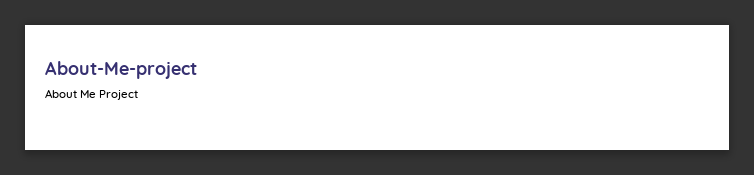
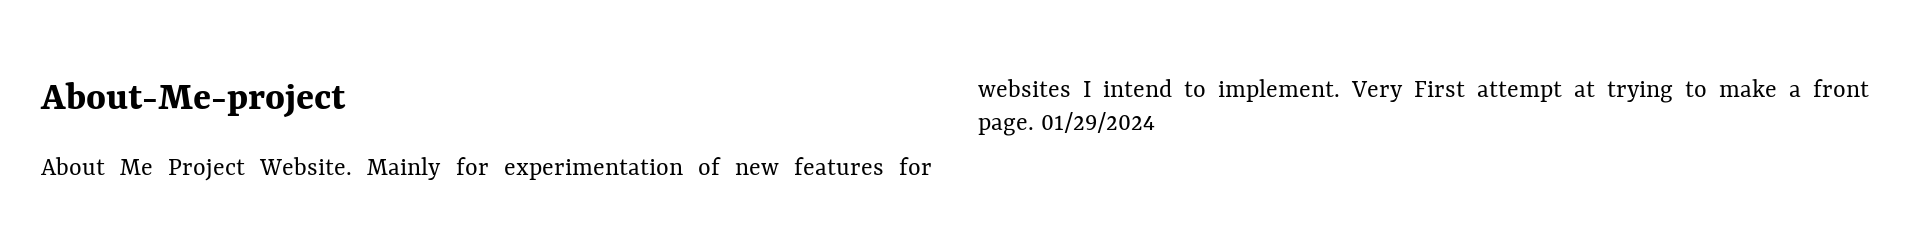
- About Me Project
+ About Me Project Website. Mainly for experimentation of new features for websites I intend to implement. Very First attempt at trying to make a front page. 01/29/2024

